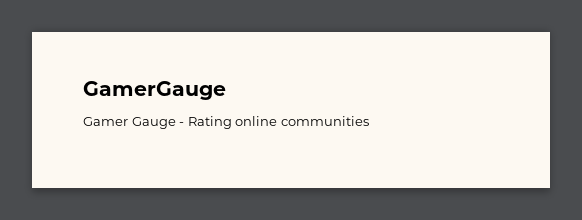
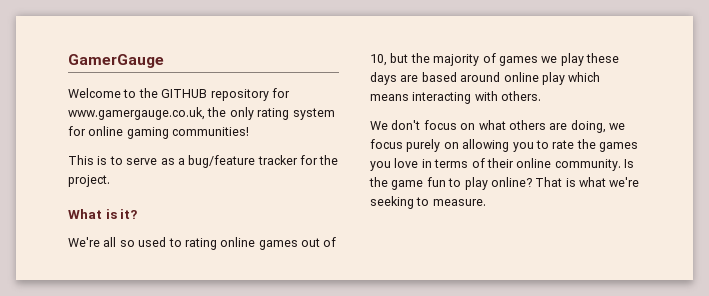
- Gamer Gauge - Rating online communities
+ Welcome to the GITHUB repository for www.gamergauge.co.uk, the only rating system for online gaming communities!
+ This is to serve as a bug/feature tracker for the project.
+ What is it?
+ We're all so used to rating online games out of 10, but the majority of games we play these days are based around online play which means interacting with others.
+ We don't focus on what others are doing, we focus purely on allowing you to rate the games you love in terms of their online community. Is the game fun to play online? That is what we're seeking to measure.

